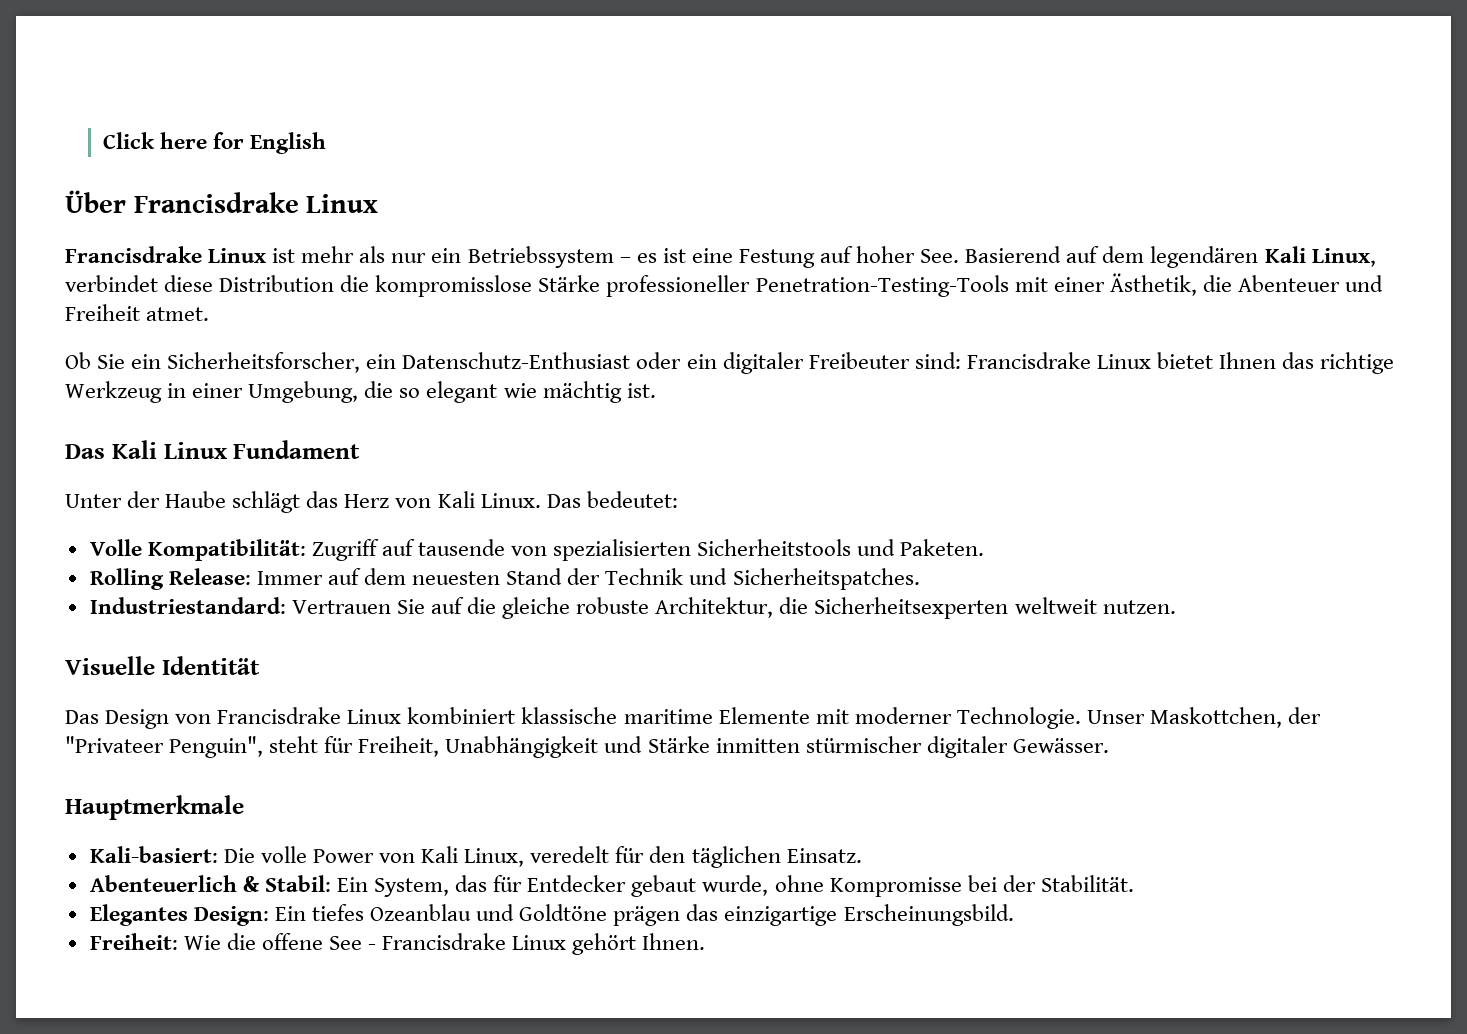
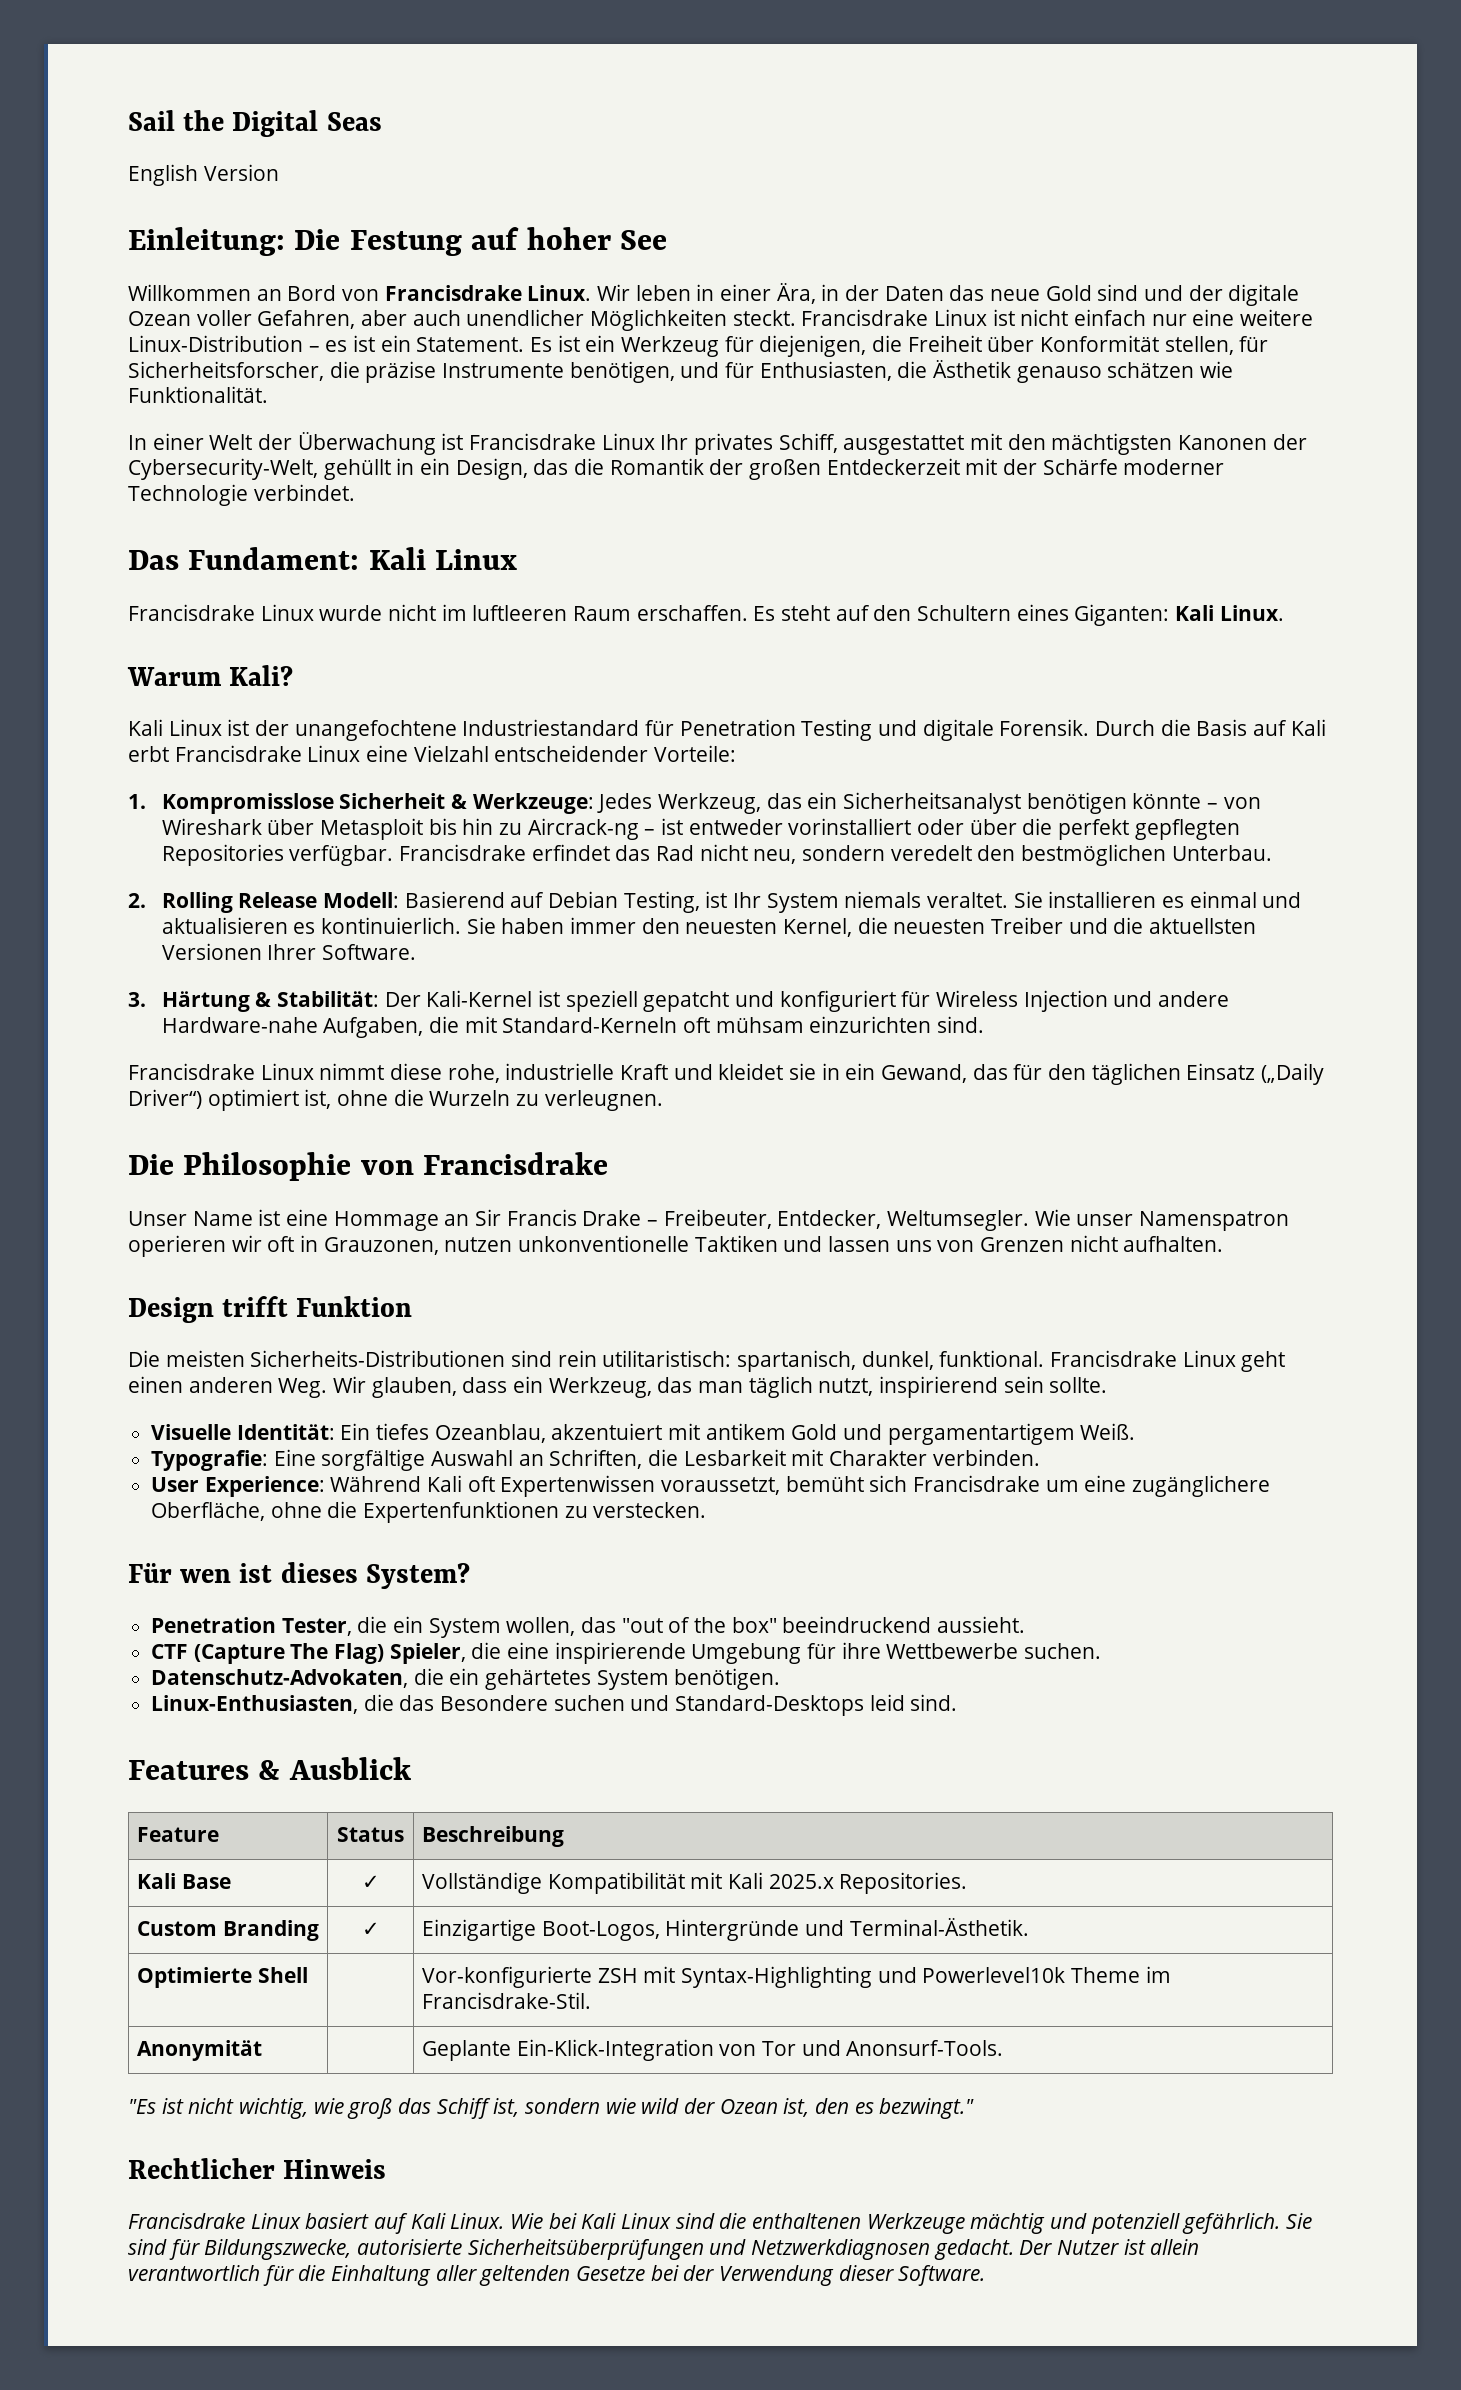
- Click here for English
- Über Francisdrake Linux
- Francisdrake Linux ist mehr als nur ein Betriebssystem – es ist eine Festung auf hoher See. Basierend auf dem legendären Kali Linux, verbindet diese Distribution die kompromisslose Stärke professioneller Penetration-Testing-Tools mit einer Ästhetik, die Abenteuer und Freiheit atmet.
- Ob Sie ein Sicherheitsforscher, ein Datenschutz-Enthusiast oder ein digitaler Freibeuter sind: Francisdrake Linux bietet Ihnen das richtige Werkzeug in einer Umgebung, die so elegant wie mächtig ist.
- Das Kali Linux Fundament
- Unter der Haube schlägt das Herz von Kali Linux. Das bedeutet:
- Volle Kompatibilität: Zugriff auf tausende von spezialisierten Sicherheitstools und Paketen.
- Rolling Release: Immer auf dem neuesten Stand der Technik und Sicherheitspatches.
- Industriestandard: Vertrauen Sie auf die gleiche robuste Architektur, die Sicherheitsexperten weltweit nutzen.
- Visuelle Identität
- Das Design von Francisdrake Linux kombiniert klassische maritime Elemente mit moderner Technologie. Unser Maskottchen, der "Privateer Penguin", steht für Freiheit, Unabhängigkeit und Stärke inmitten stürmischer digitaler Gewässer.
- Hauptmerkmale
- Kali-basiert: Die volle Power von Kali Linux, veredelt für den täglichen Einsatz.
- Abenteuerlich & Stabil: Ein System, das für Entdecker gebaut wurde, ohne Kompromisse bei der Stabilität.
- Elegantes Design: Ein tiefes Ozeanblau und Goldtöne prägen das einzigartige Erscheinungsbild.
- Freiheit: Wie die offene See - Francisdrake Linux gehört Ihnen.
+ Sail the Digital Seas
+ English Version
+ Einleitung: Die Festung auf hoher See
+ Willkommen an Bord von Francisdrake Linux. Wir leben in einer Ära, in der Daten das neue Gold sind und der digitale Ozean voller Gefahren, aber auch unendlicher Möglichkeiten steckt. Francisdrake Linux ist nicht einfach nur eine weitere Linux-Distribution – es ist ein Statement. Es ist ein Werkzeug für diejenigen, die Freiheit über Konformität stellen, für Sicherheitsforscher, die präzise Instrumente benötigen, und für Enthusiasten, die Ästhetik genauso schätzen wie Funktionalität.
+ In einer Welt der Überwachung ist Francisdrake Linux Ihr privates Schiff, ausgestattet mit den mächtigsten Kanonen der Cybersecurity-Welt, gehüllt in ein Design, das die Romantik der großen Entdeckerzeit mit der Schärfe moderner Technologie verbindet.
+ Das Fundament: Kali Linux
+ Francisdrake Linux wurde nicht im luftleeren Raum erschaffen. Es steht auf den Schultern eines Giganten: Kali Linux.
+ Warum Kali?
+ Kali Linux ist der unangefochtene Industriestandard für Penetration Testing und digitale Forensik. Durch die Basis auf Kali erbt Francisdrake Linux eine Vielzahl entscheidender Vorteile:
+ 1. Kompromisslose Sicherheit & Werkzeuge: Jedes Werkzeug, das ein Sicherheitsanalyst benötigen könnte – von Wireshark über Metasploit bis hin zu Aircrack-ng – ist entweder vorinstalliert oder über die perfekt gepflegten Repositories verfügbar. Francisdrake erfindet das Rad nicht neu, sondern veredelt den bestmöglichen Unterbau.
+ 2. Rolling Release Modell: Basierend auf Debian Testing, ist Ihr System niemals veraltet. Sie installieren es einmal und aktualisieren es kontinuierlich. Sie haben immer den neuesten Kernel, die neuesten Treiber und die aktuellsten Versionen Ihrer Software.
+ 3. Härtung & Stabilität: Der Kali-Kernel ist speziell gepatcht und konfiguriert für Wireless Injection und andere Hardware-nahe Aufgaben, die mit Standard-Kerneln oft mühsam einzurichten sind.
+ Francisdrake Linux nimmt diese rohe, industrielle Kraft und kleidet sie in ein Gewand, das für den täglichen Einsatz („Daily Driver“) optimiert ist, ohne die Wurzeln zu verleugnen.
+ Die Philosophie von Francisdrake
+ Unser Name ist eine Hommage an Sir Francis Drake – Freibeuter, Entdecker, Weltumsegler. Wie unser Namenspatron operieren wir oft in Grauzonen, nutzen unkonventionelle Taktiken und lassen uns von Grenzen nicht aufhalten.
+ Design trifft Funktion
+ Die meisten Sicherheits-Distributionen sind rein utilitaristisch: spartanisch, dunkel, funktional. Francisdrake Linux geht einen anderen Weg. Wir glauben, dass ein Werkzeug, das man täglich nutzt, inspirierend sein sollte.
+ Visuelle Identität: Ein tiefes Ozeanblau, akzentuiert mit antikem Gold und pergamentartigem Weiß.
+ Typografie: Eine sorgfältige Auswahl an Schriften, die Lesbarkeit mit Charakter verbinden.
+ User Experience: Während Kali oft Expertenwissen voraussetzt, bemüht sich Francisdrake um eine zugänglichere Oberfläche, ohne die Expertenfunktionen zu verstecken.
+ Für wen ist dieses System?
+ Penetration Tester, die ein System wollen, das "out of the box" beeindruckend aussieht.
+ CTF (Capture The Flag) Spieler, die eine inspirierende Umgebung für ihre Wettbewerbe suchen.
+ Datenschutz-Advokaten, die ein gehärtetes System benötigen.
+ Linux-Enthusiasten, die das Besondere suchen und Standard-Desktops leid sind.
+ Features & Ausblick
+ Feature | Status | Beschreibung
+ Kali Base | ✓ | Vollständige Kompatibilität mit Kali 2025.x Repositories.
+ Custom Branding | ✓ | Einzigartige Boot-Logos, Hintergründe und Terminal-Ästhetik.
+ Optimierte Shell | | Vor-konfigurierte ZSH mit Syntax-Highlighting und Powerlevel10k Theme im Francisdrake-Stil.
+ Anonymität | | Geplante Ein-Klick-Integration von Tor und Anonsurf-Tools.
+ "Es ist nicht wichtig, wie groß das Schiff ist, sondern wie wild der Ozean ist, den es bezwingt."
+ Rechtlicher Hinweis
+ Francisdrake Linux basiert auf Kali Linux. Wie bei Kali Linux sind die enthaltenen Werkzeuge mächtig und potenziell gefährlich. Sie sind für Bildungszwecke, autorisierte Sicherheitsüberprüfungen und Netzwerkdiagnosen gedacht. Der Nutzer ist allein verantwortlich für die Einhaltung aller geltenden Gesetze bei der Verwendung dieser Software.

